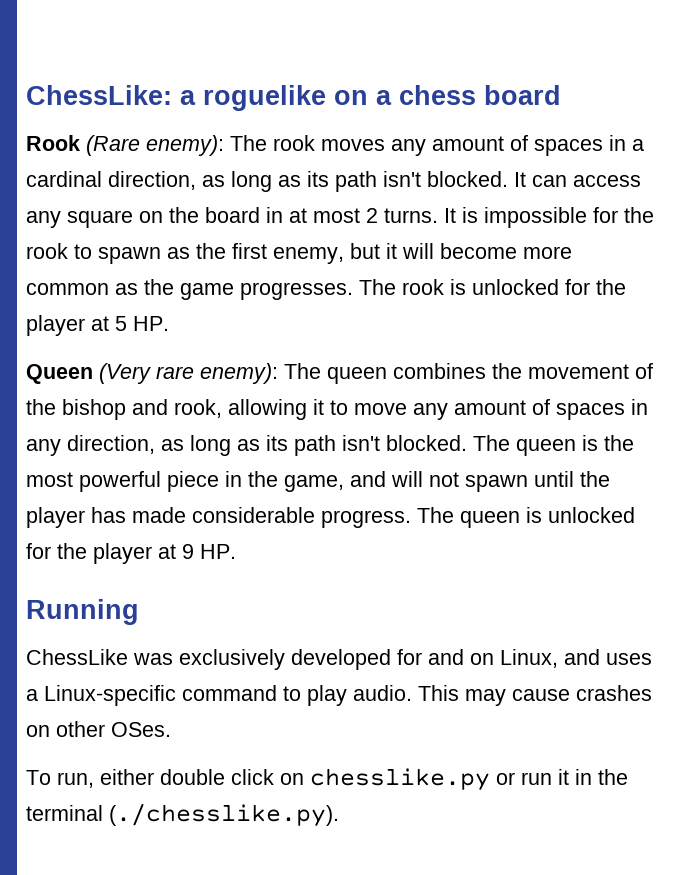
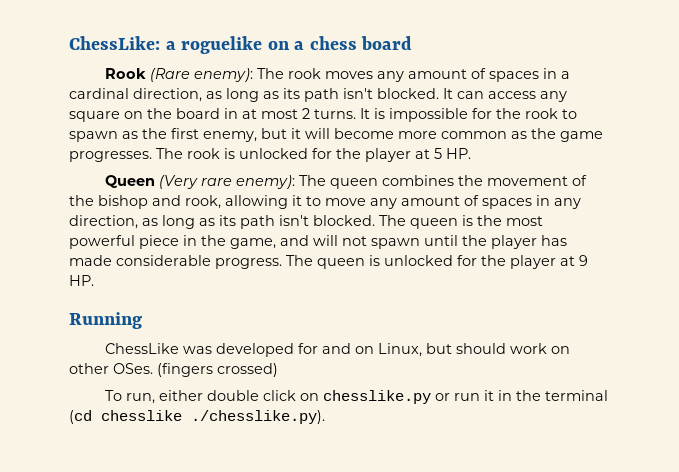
- ChessLike was exclusively developed for and on Linux, and uses a Linux-specific command to play audio. This may cause crashes on other OSes.
+ ChessLike was developed for and on Linux, but should work on other OSes. (fingers crossed)
- To run, either double click on chesslike.py or run it in the terminal (./chesslike.py).
+ To run, either double click on chesslike.py or run it in the terminal (cd chesslike ./chesslike.py).

